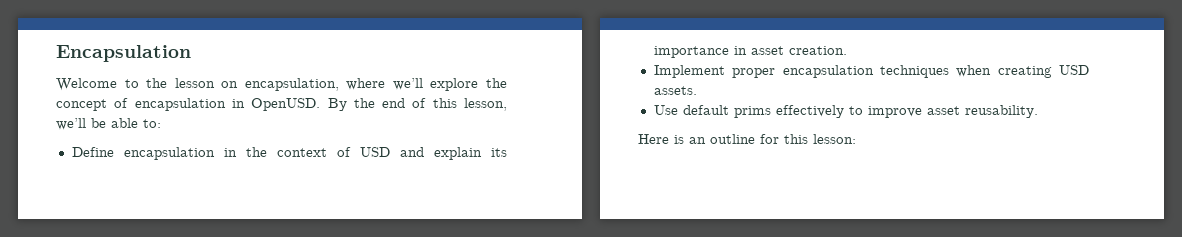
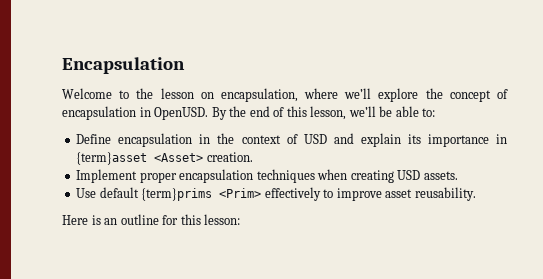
- Define encapsulation in the context of USD and explain its importance in asset creation.
+ Define encapsulation in the context of USD and explain its importance in {term}asset <Asset> creation.
- Use default prims effectively to improve asset reusability.
+ Use default {term}prims <Prim> effectively to improve asset reusability.

